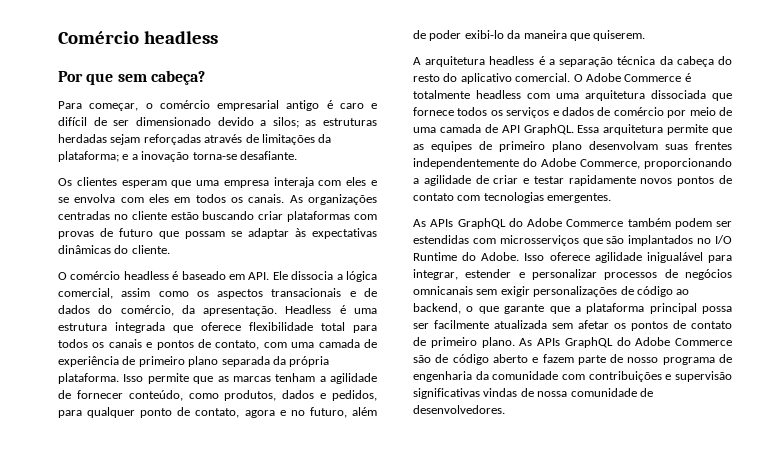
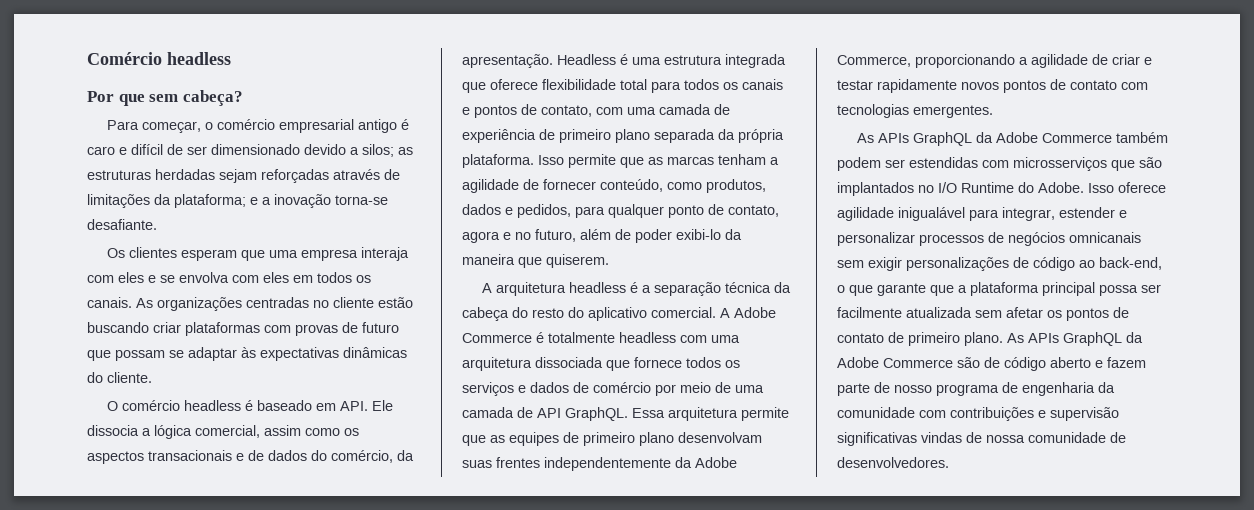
- O Adobe Commerce é totalmente headless com uma arquitetura dissociada que fornece todos os serviços e dados de comércio por meio de uma camada de API GraphQL.
+ A Adobe Commerce é totalmente headless com uma arquitetura dissociada que fornece todos os serviços e dados de comércio por meio de uma camada de API GraphQL.
- Essa arquitetura permite que as equipes de primeiro plano desenvolvam suas frentes independentemente do Adobe Commerce, proporcionando a agilidade de criar e testar rapidamente novos pontos de contato com tecnologias emergentes.
+ Essa arquitetura permite que as equipes de primeiro plano desenvolvam suas frentes independentemente da Adobe Commerce, proporcionando a agilidade de criar e testar rapidamente novos pontos de contato com tecnologias emergentes.
- As APIs GraphQL do Adobe Commerce também podem ser estendidas com microsserviços que são implantados no I/O Runtime do Adobe.
+ As APIs GraphQL da Adobe Commerce também podem ser estendidas com microsserviços que são implantados no I/O Runtime do Adobe.
- Isso oferece agilidade inigualável para integrar, estender e personalizar processos de negócios omnicanais sem exigir personalizações de código ao backend, o que garante que a plataforma principal possa ser facilmente atualizada sem afetar os pontos de contato de primeiro plano.
+ Isso oferece agilidade inigualável para integrar, estender e personalizar processos de negócios omnicanais sem exigir personalizações de código ao back-end, o que garante que a plataforma principal possa ser facilmente atualizada sem afetar os pontos de contato de primeiro plano.
- As APIs GraphQL do Adobe Commerce são de código aberto e fazem parte de nosso programa de engenharia da comunidade com contribuições e supervisão significativas vindas de nossa comunidade de desenvolvedores.
+ As APIs GraphQL da Adobe Commerce são de código aberto e fazem parte de nosso programa de engenharia da comunidade com contribuições e supervisão significativas vindas de nossa comunidade de desenvolvedores.

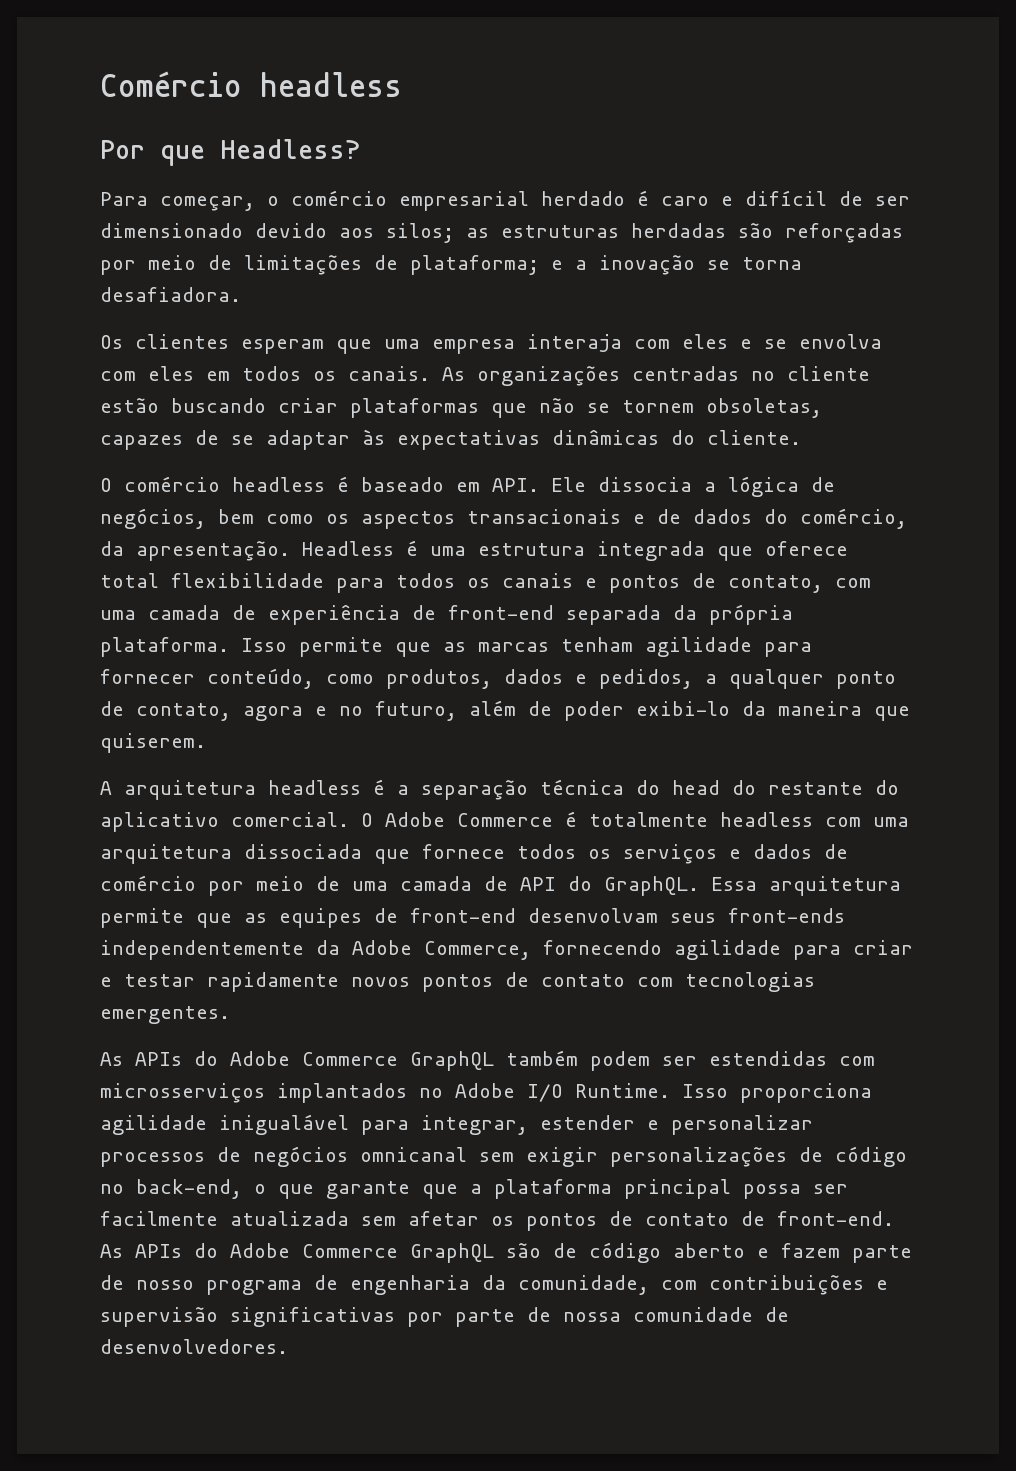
- Por que sem cabeça?
+ Por que Headless?
- Para começar, o comércio empresarial antigo é caro e difícil de ser dimensionado devido a silos; as estruturas herdadas sejam reforçadas através de limitações da plataforma; e a inovação torna-se desafiante.
+ Para começar, o comércio empresarial herdado é caro e difícil de ser dimensionado devido aos silos; as estruturas herdadas são reforçadas por meio de limitações de plataforma; e a inovação se torna desafiadora.
- As organizações centradas no cliente estão buscando criar plataformas com provas de futuro que possam se adaptar às expectativas dinâmicas do cliente.
+ As organizações centradas no cliente estão buscando criar plataformas que não se tornem obsoletas, capazes de se adaptar às expectativas dinâmicas do cliente.
- O comércio headless é baseado em API. Ele dissocia a lógica comercial, assim como os aspectos transacionais e de dados do comércio, da apresentação.
+ O comércio headless é baseado em API. Ele dissocia a lógica de negócios, bem como os aspectos transacionais e de dados do comércio, da apresentação.
- Headless é uma estrutura integrada que oferece flexibilidade total para todos os canais e pontos de contato, com uma camada de experiência de primeiro plano separada da própria plataforma.
+ Headless é uma estrutura integrada que oferece total flexibilidade para todos os canais e pontos de contato, com uma camada de experiência de front-end separada da própria plataforma.
- Isso permite que as marcas tenham a agilidade de fornecer conteúdo, como produtos, dados e pedidos, para qualquer ponto de contato, agora e no futuro, além de poder exibi-lo da maneira que quiserem.
+ Isso permite que as marcas tenham agilidade para fornecer conteúdo, como produtos, dados e pedidos, a qualquer ponto de contato, agora e no futuro, além de poder exibi-lo da maneira que quiserem.
- A arquitetura headless é a separação técnica da cabeça do resto do aplicativo comercial.
+ A arquitetura headless é a separação técnica do head do restante do aplicativo comercial.
- A Adobe Commerce é totalmente headless com uma arquitetura dissociada que fornece todos os serviços e dados de comércio por meio de uma camada de API GraphQL.
+ O Adobe Commerce é totalmente headless com uma arquitetura dissociada que fornece todos os serviços e dados de comércio por meio de uma camada de API do GraphQL.
- Essa arquitetura permite que as equipes de primeiro plano desenvolvam suas frentes independentemente da Adobe Commerce, proporcionando a agilidade de criar e testar rapidamente novos pontos de contato com tecnologias emergentes.
+ Essa arquitetura permite que as equipes de front-end desenvolvam seus front-ends independentemente da Adobe Commerce, fornecendo agilidade para criar e testar rapidamente novos pontos de contato com tecnologias emergentes.
- As APIs GraphQL da Adobe Commerce também podem ser estendidas com microsserviços que são implantados no I/O Runtime do Adobe. Isso oferece agilidade inigualável para integrar, estender e personalizar processos de negócios omnicanais sem exigir personalizações de código ao back-end, o que garante que a plataforma principal possa ser facilmente atualizada sem afetar os pontos de contato de primeiro plano. As APIs GraphQL da Adobe Commerce são de código aberto e fazem parte de nosso programa de engenharia da comunidade com contribuições e supervisão significativas vindas de nossa comunidade de desenvolvedores.
+ As APIs do Adobe Commerce GraphQL também podem ser estendidas com microsserviços implantados no Adobe I/O Runtime. Isso proporciona agilidade inigualável para integrar, estender e personalizar processos de negócios omnicanal sem exigir personalizações de código no back-end, o que garante que a plataforma principal possa ser facilmente atualizada sem afetar os pontos de contato de front-end. As APIs do Adobe Commerce GraphQL são de código aberto e fazem parte de nosso programa de engenharia da comunidade, com contribuições e supervisão significativas por parte de nossa comunidade de desenvolvedores.

